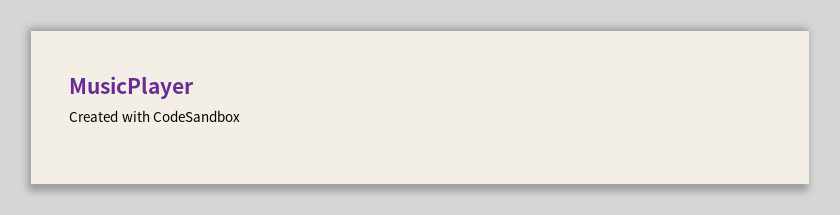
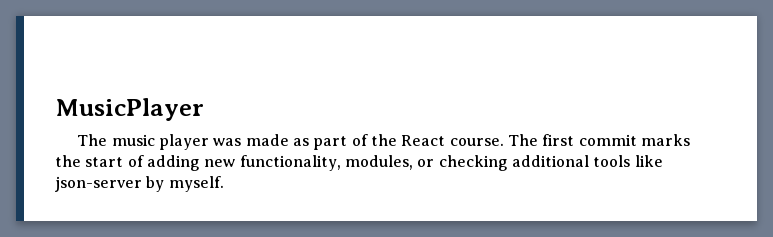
- Created with CodeSandbox
+ The music player was made as part of the React course. The first commit marks the start of adding new functionality, modules, or checking additional tools like json-server by myself.

